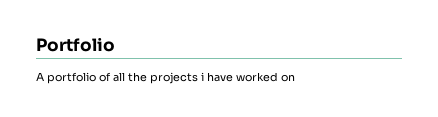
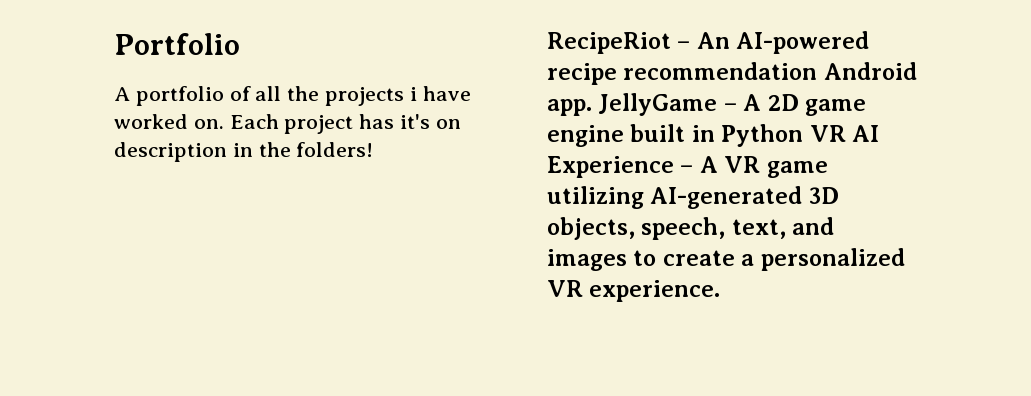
- A portfolio of all the projects i have worked on
+ A portfolio of all the projects i have worked on. Each project has it's on description in the folders!
+ RecipeRiot – An AI-powered recipe recommendation Android app. JellyGame – A 2D game engine built in Python VR AI Experience – A VR game utilizing AI-generated 3D objects, speech, text, and images to create a personalized VR experience.

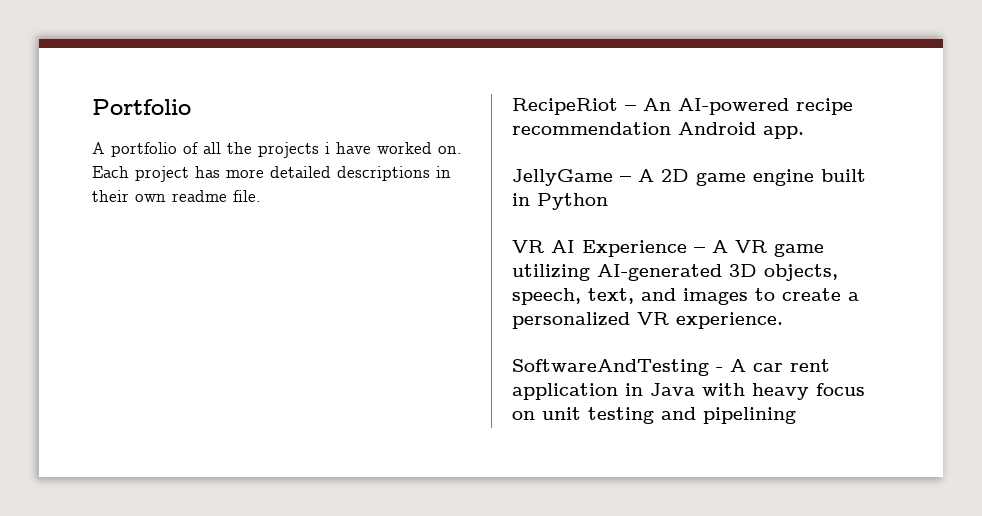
- Each project has it's on description in the folders!
+ Each project has more detailed descriptions in their own readme file.
- RecipeRiot – An AI-powered recipe recommendation Android app. JellyGame – A 2D game engine built in Python VR AI Experience – A VR game utilizing AI-generated 3D objects, speech, text, and images to create a personalized VR experience.
+ RecipeRiot – An AI-powered recipe recommendation Android app.
+ JellyGame – A 2D game engine built in Python
+ VR AI Experience – A VR game utilizing AI-generated 3D objects, speech, text, and images to create a personalized VR experience.
+ SoftwareAndTesting - A car rent application in Java with heavy focus on unit testing and pipelining

